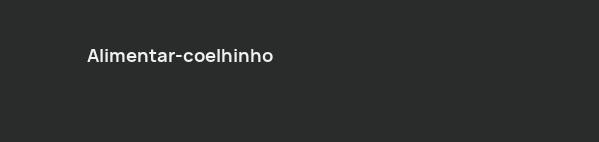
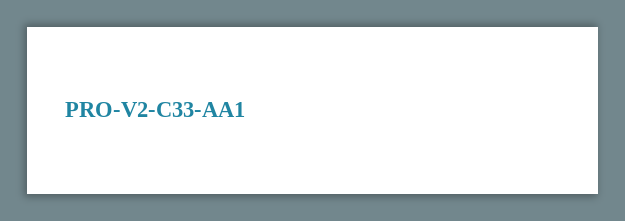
- Alimentar-coelhinho
+ PRO-V2-C33-AA1

